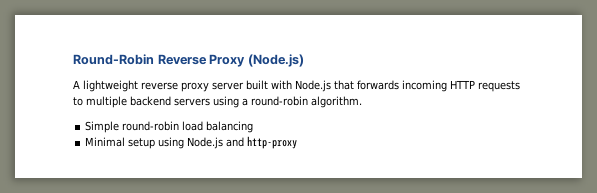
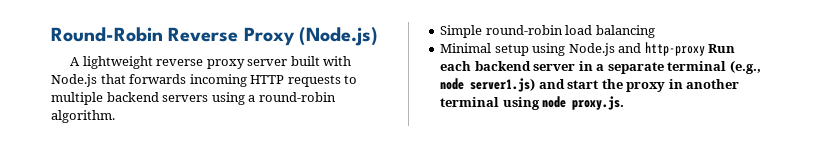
- Minimal setup using Node.js and http-proxy
+ Minimal setup using Node.js and http-proxy Run each backend server in a separate terminal (e.g., node server1.js) and start the proxy in another terminal using node proxy.js.

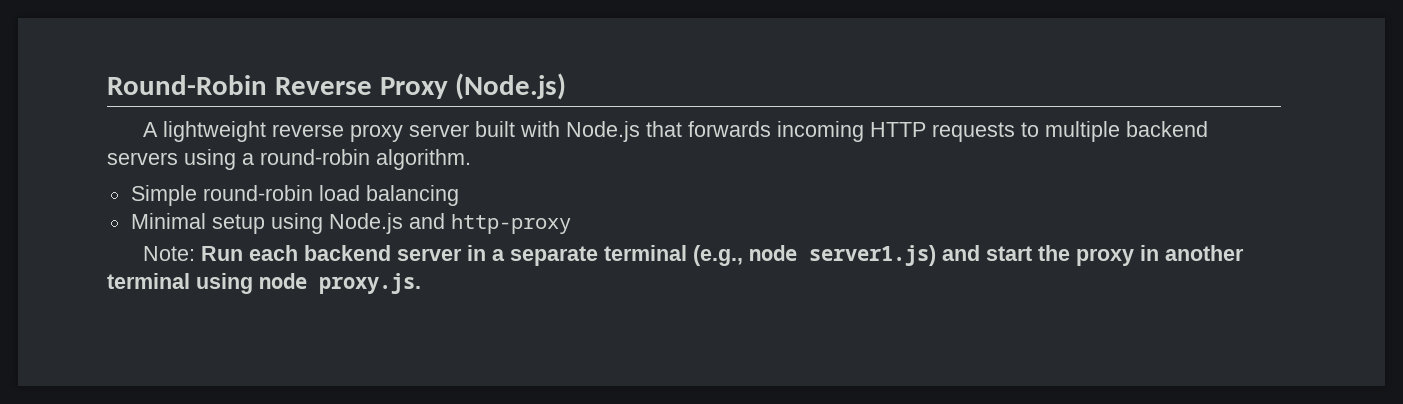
- Minimal setup using Node.js and http-proxy Run each backend server in a separate terminal (e.g., node server1.js) and start the proxy in another terminal using node proxy.js.
+ Minimal setup using Node.js and http-proxy
+ Note: Run each backend server in a separate terminal (e.g., node server1.js) and start the proxy in another terminal using node proxy.js.

